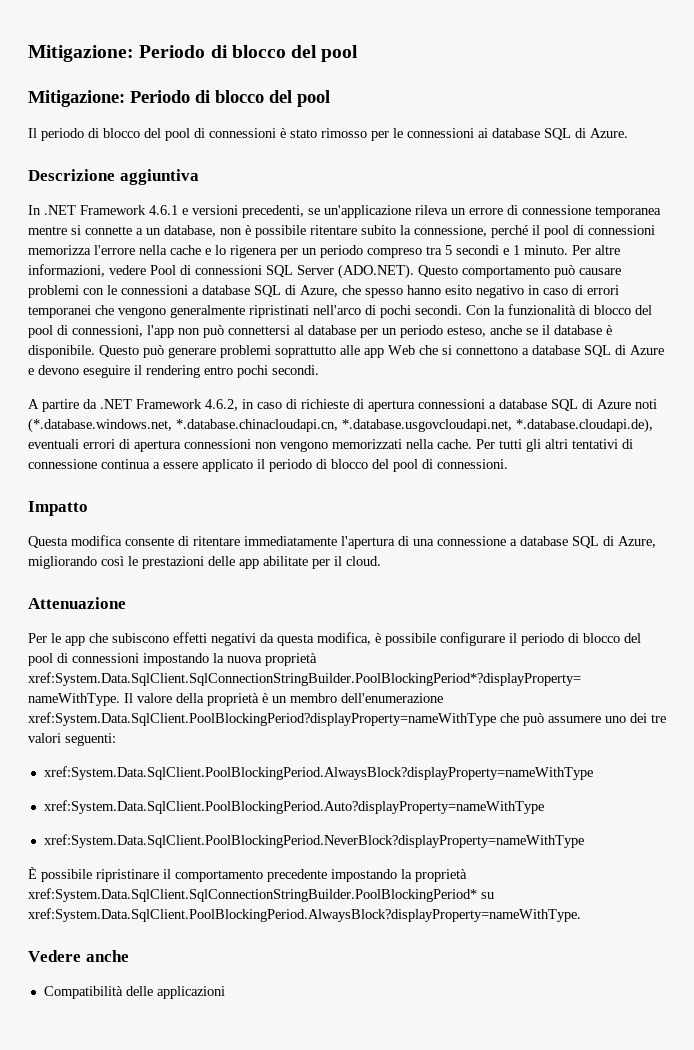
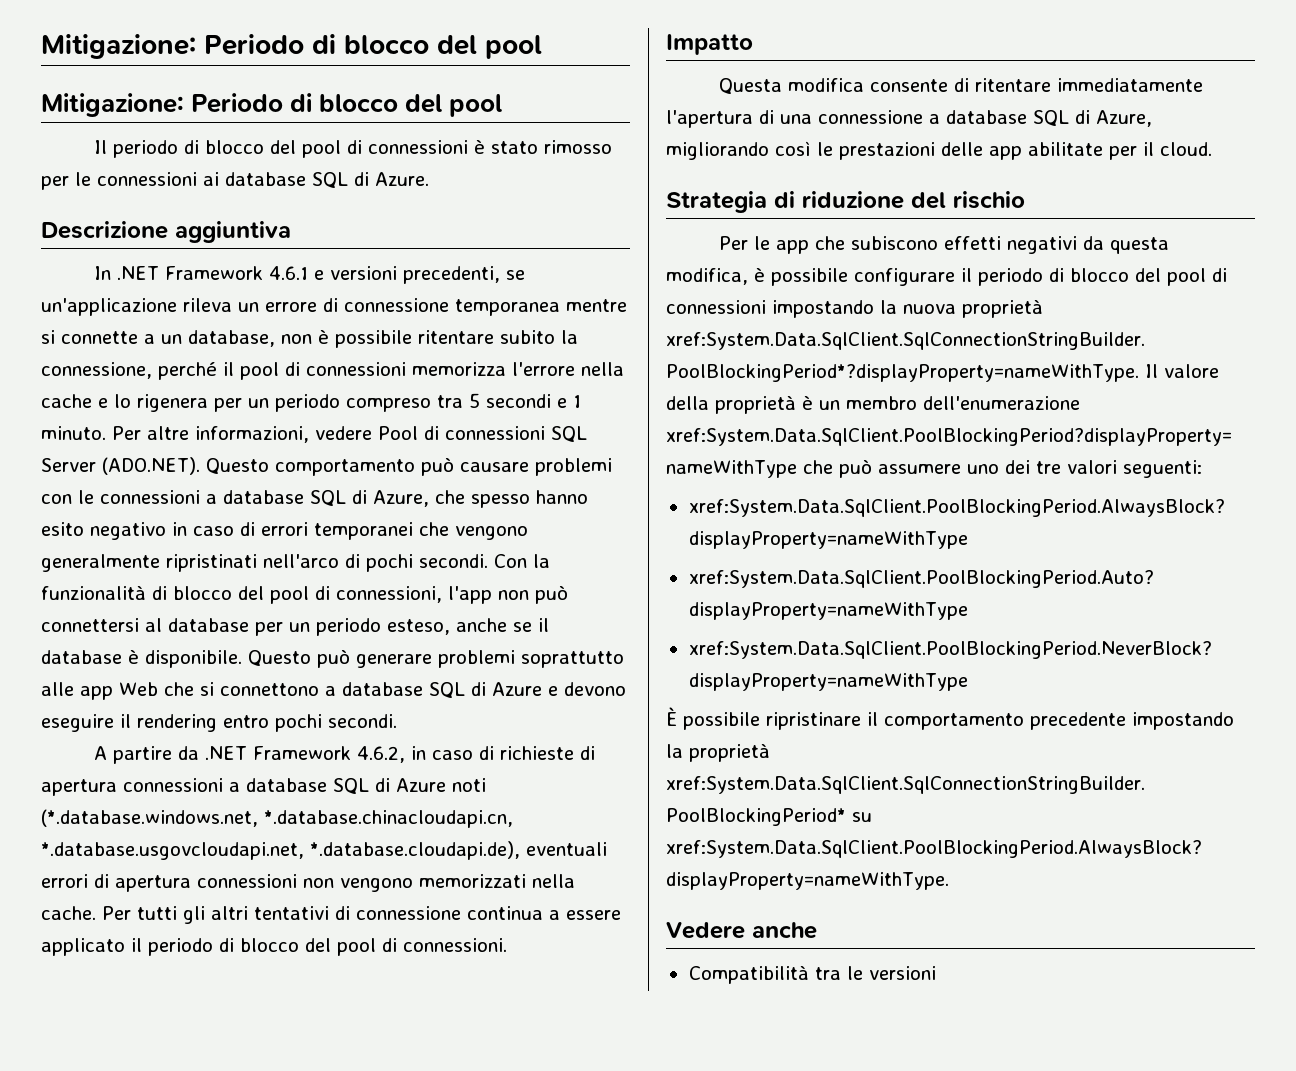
- Attenuazione
+ Strategia di riduzione del rischio
- Compatibilità delle applicazioni
+ Compatibilità tra le versioni

